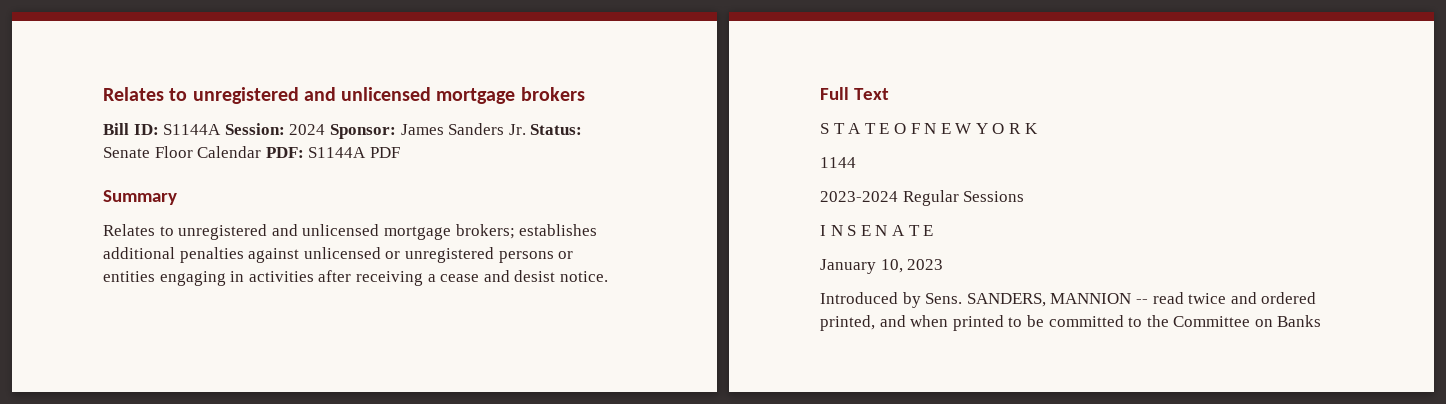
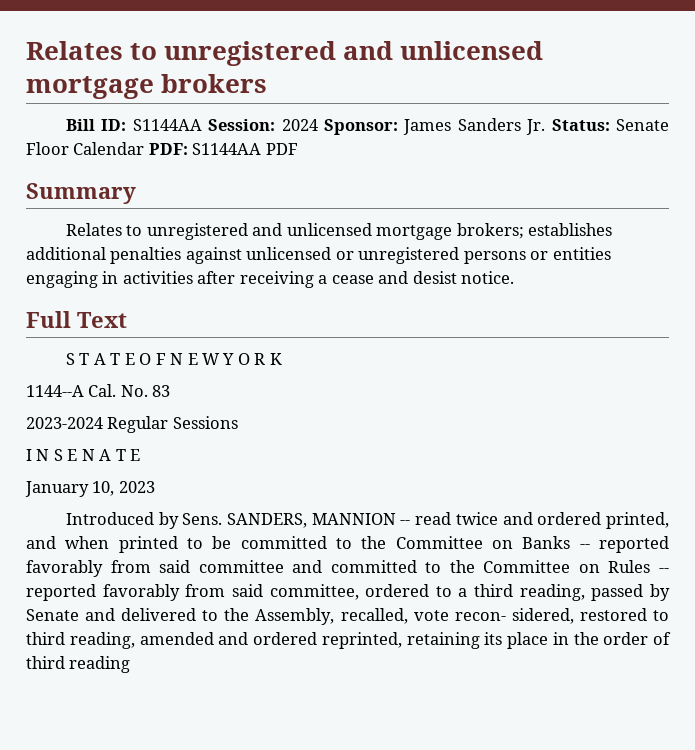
- Bill ID: S1144A Session: 2024 Sponsor: James Sanders Jr. Status: Senate Floor Calendar PDF: S1144A PDF
+ Bill ID: S1144AA Session: 2024 Sponsor: James Sanders Jr. Status: Senate Floor Calendar PDF: S1144AA PDF
- 1144
+ 1144--A Cal. No. 83
- SANDERS, MANNION -- read twice and ordered printed, and when printed to be committed to the Committee on Banks
+ SANDERS, MANNION -- read twice and ordered printed, and when printed to be committed to the Committee on Banks -- reported favorably from said committee and committed to the Committee on Rules -- reported favorably from said committee, ordered to a third reading, passed by Senate and delivered to the Assembly, recalled, vote recon- sidered, restored to third reading, amended and ordered reprinted, retaining its place in the order of third reading

